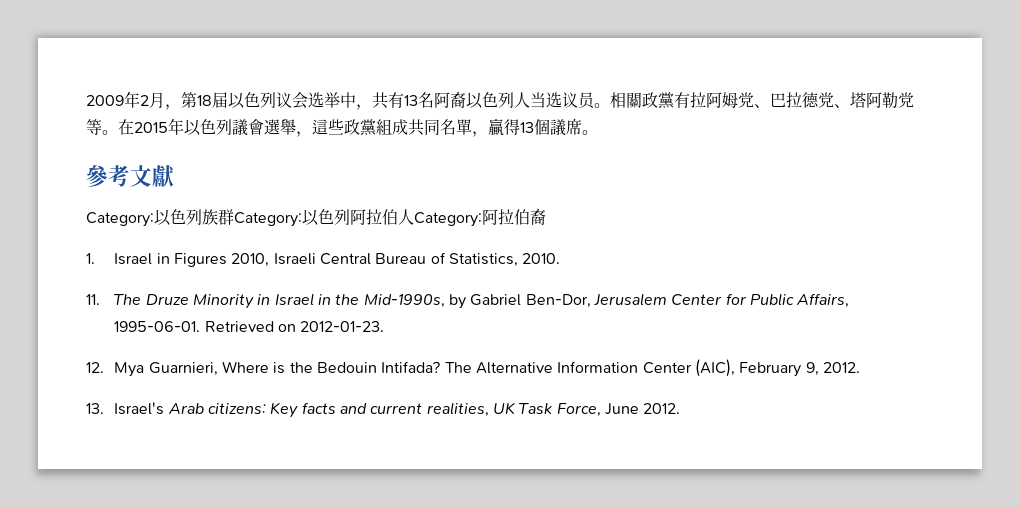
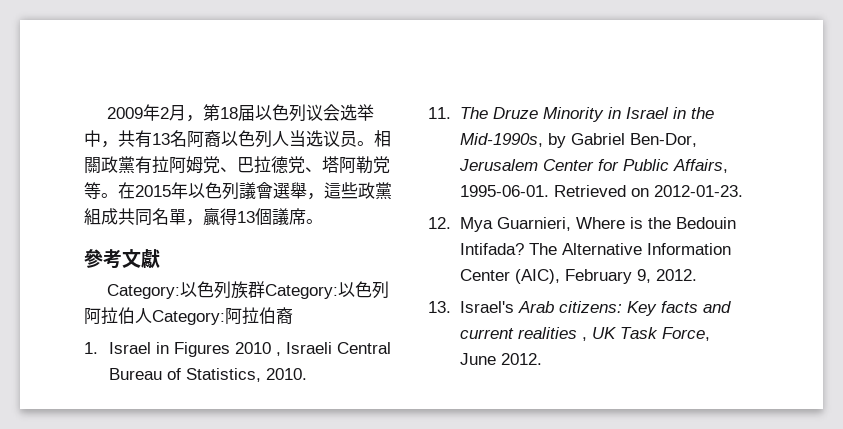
- 1. Israel in Figures 2010, Israeli Central Bureau of Statistics, 2010.
+ 1. Israel in Figures 2010 , Israeli Central Bureau of Statistics, 2010.
- 13. Israel's Arab citizens: Key facts and current realities, UK Task Force, June 2012.
+ 13. Israel's Arab citizens: Key facts and current realities , UK Task Force, June 2012.

